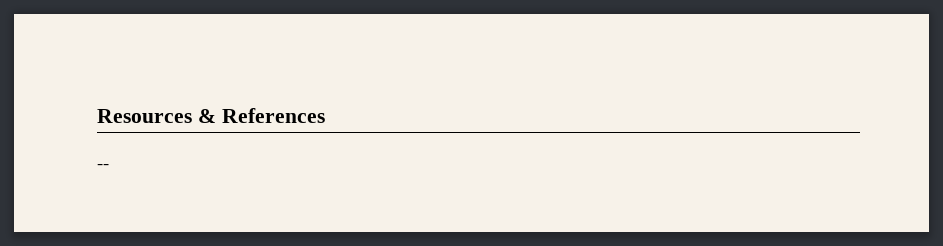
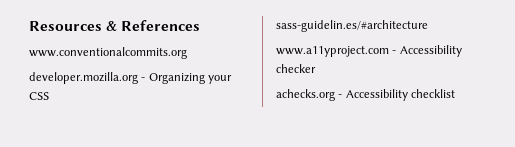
- --
+ www.conventionalcommits.org
+ developer.mozilla.org - Organizing your CSS
+ sass-guidelin.es/#architecture
+ www.a11yproject.com - Accessibility checker
+ achecks.org - Accessibility checklist

